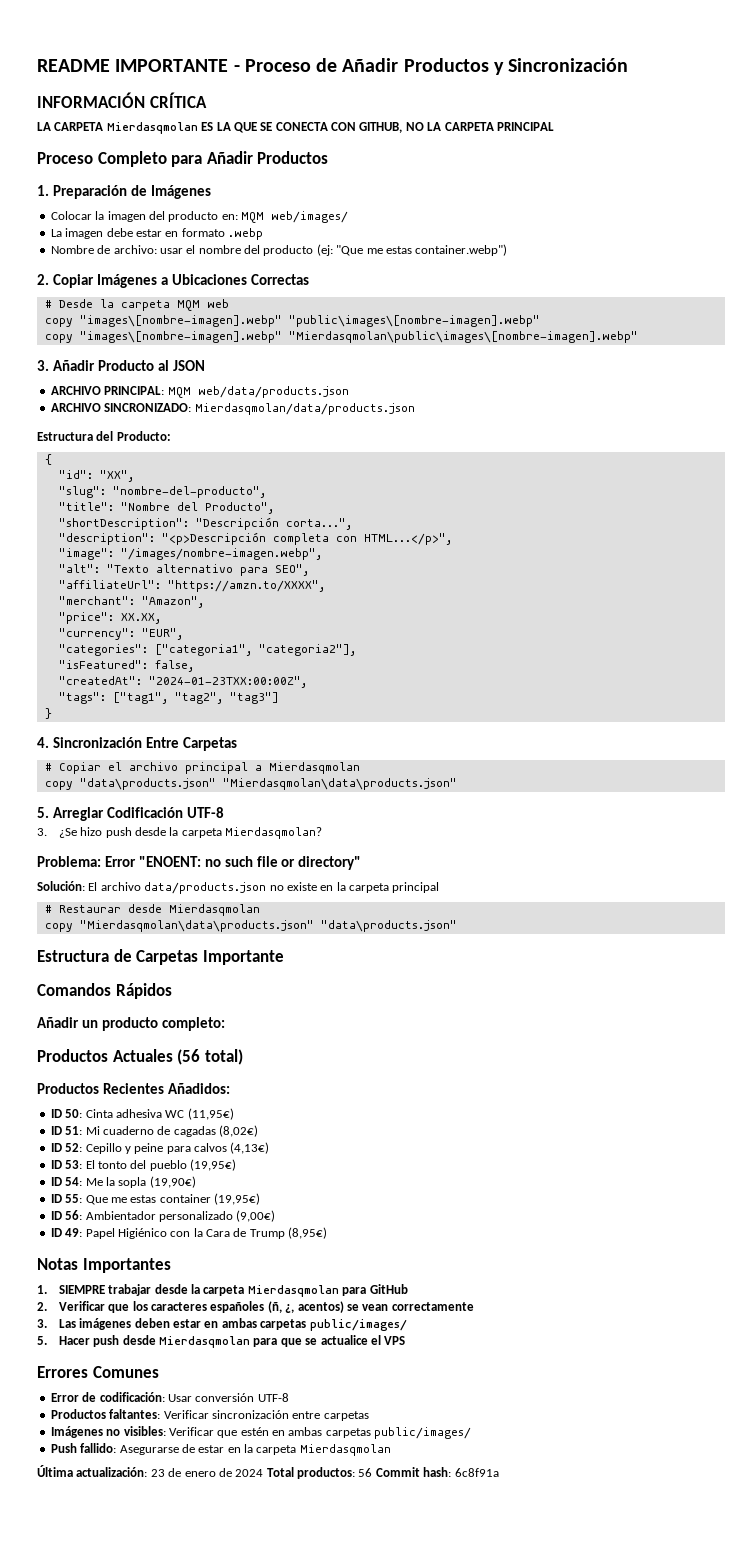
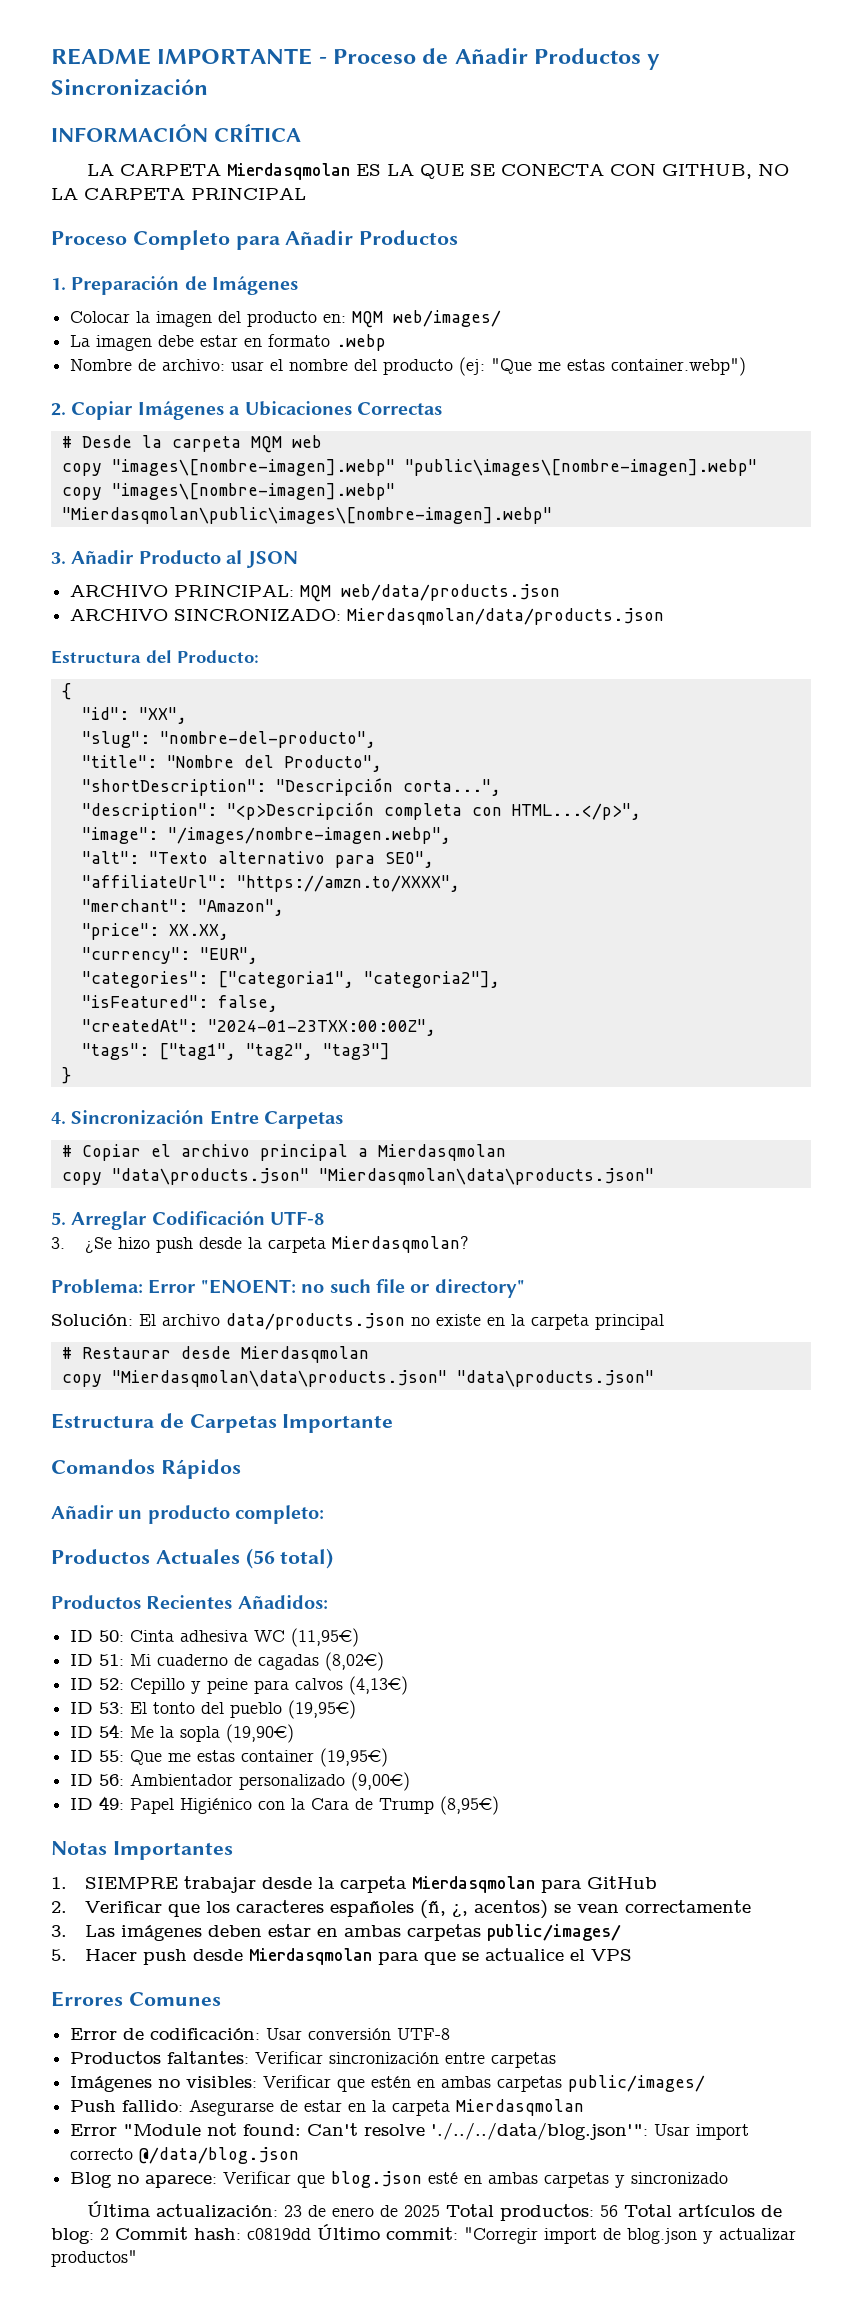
+ Error "Module not found: Can't resolve './../../data/blog.json'": Usar import correcto @/data/blog.json
+ Blog no aparece: Verificar que blog.json esté en ambas carpetas y sincronizado
- Última actualización: 23 de enero de 2024 Total productos: 56 Commit hash: 6c8f91a
+ Última actualización: 23 de enero de 2025 Total productos: 56 Total artículos de blog: 2 Commit hash: c0819dd Último commit: "Corregir import de blog.json y actualizar productos"

